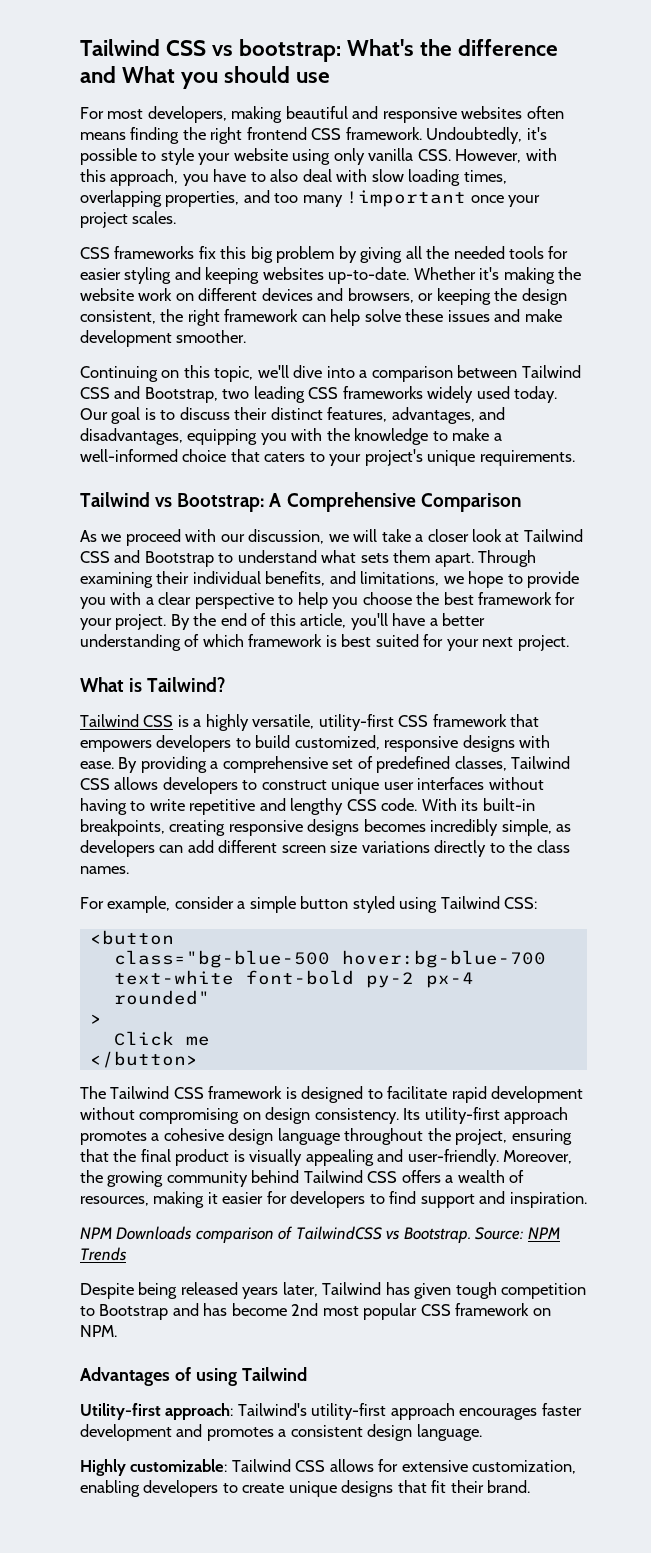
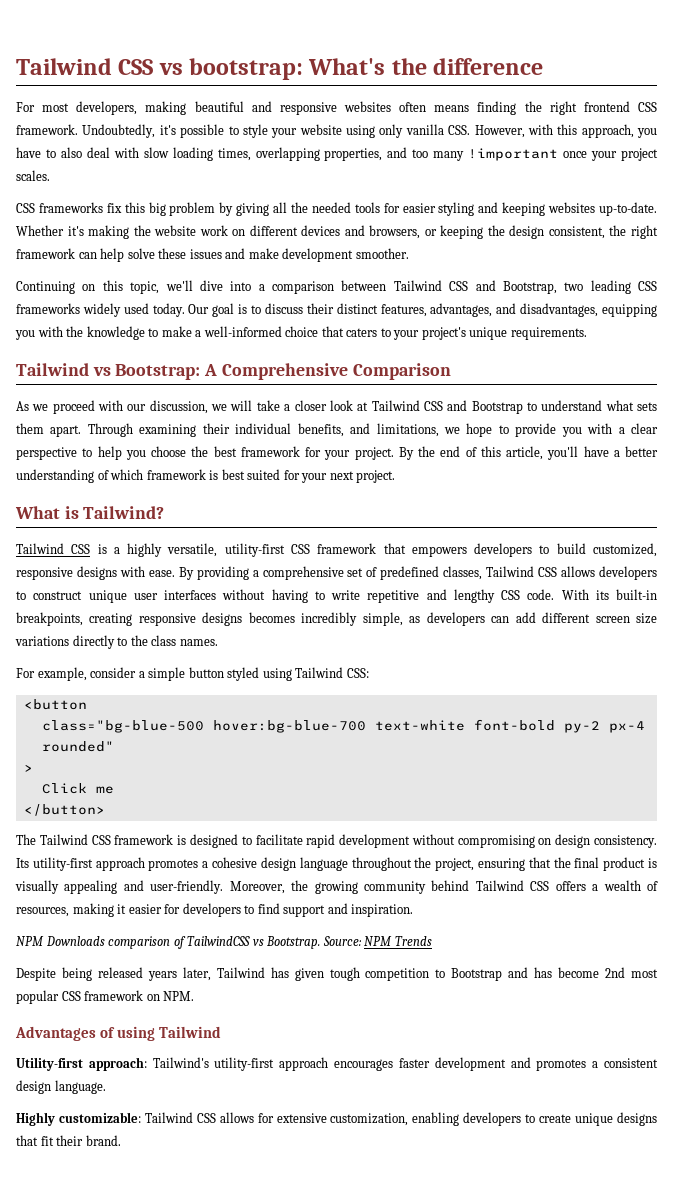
- Tailwind CSS vs bootstrap: What's the difference and What you should use
+ Tailwind CSS vs bootstrap: What's the difference

